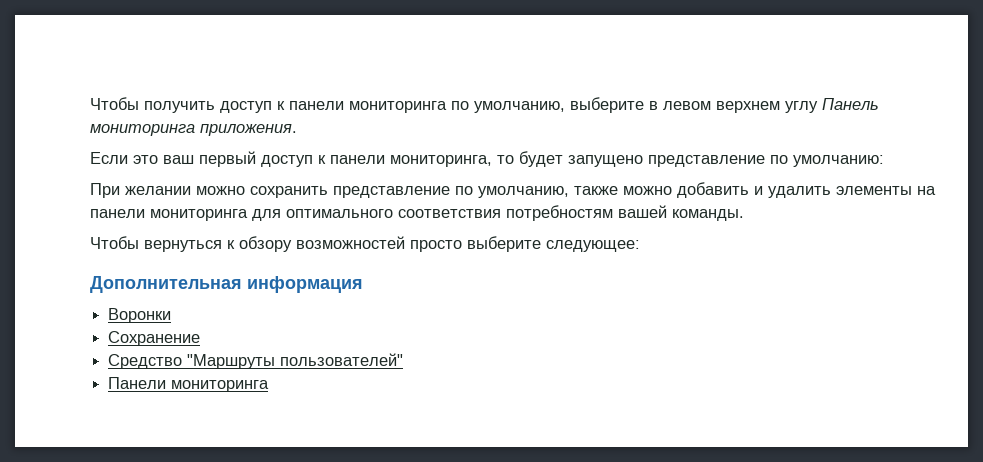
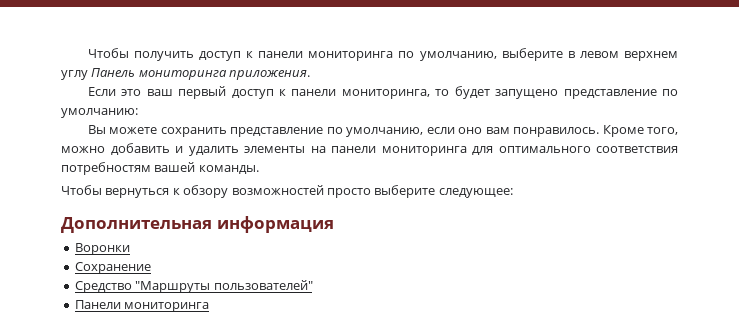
- При желании можно сохранить представление по умолчанию, также можно добавить и удалить элементы на панели мониторинга для оптимального соответствия потребностям вашей команды.
+ Вы можете сохранить представление по умолчанию, если оно вам понравилось. Кроме того, можно добавить и удалить элементы на панели мониторинга для оптимального соответствия потребностям вашей команды.

